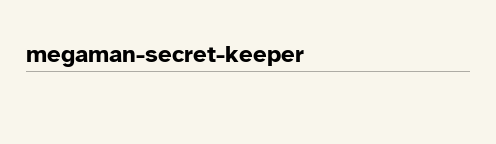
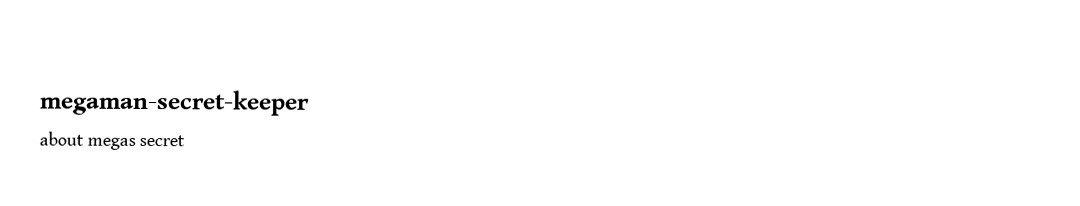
+ about megas secret

